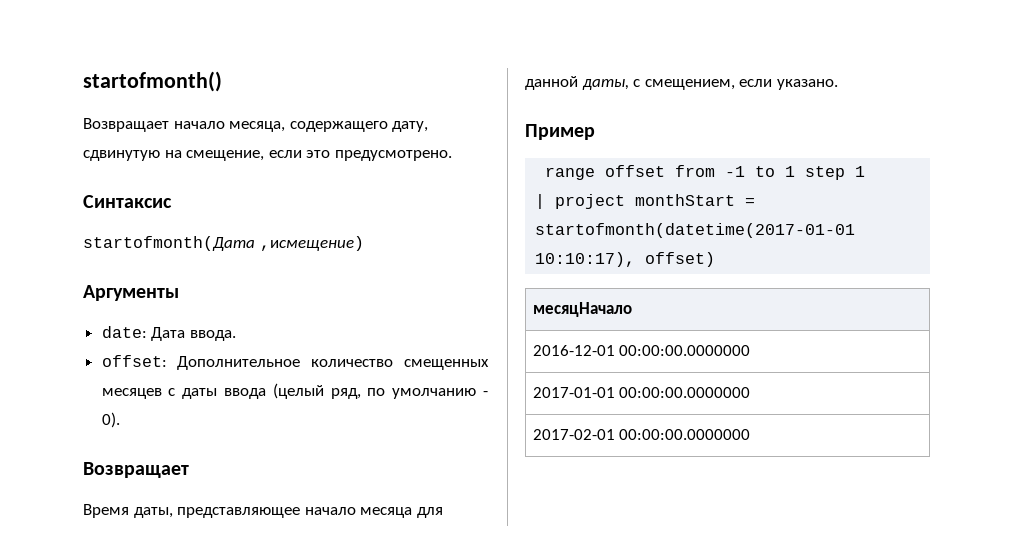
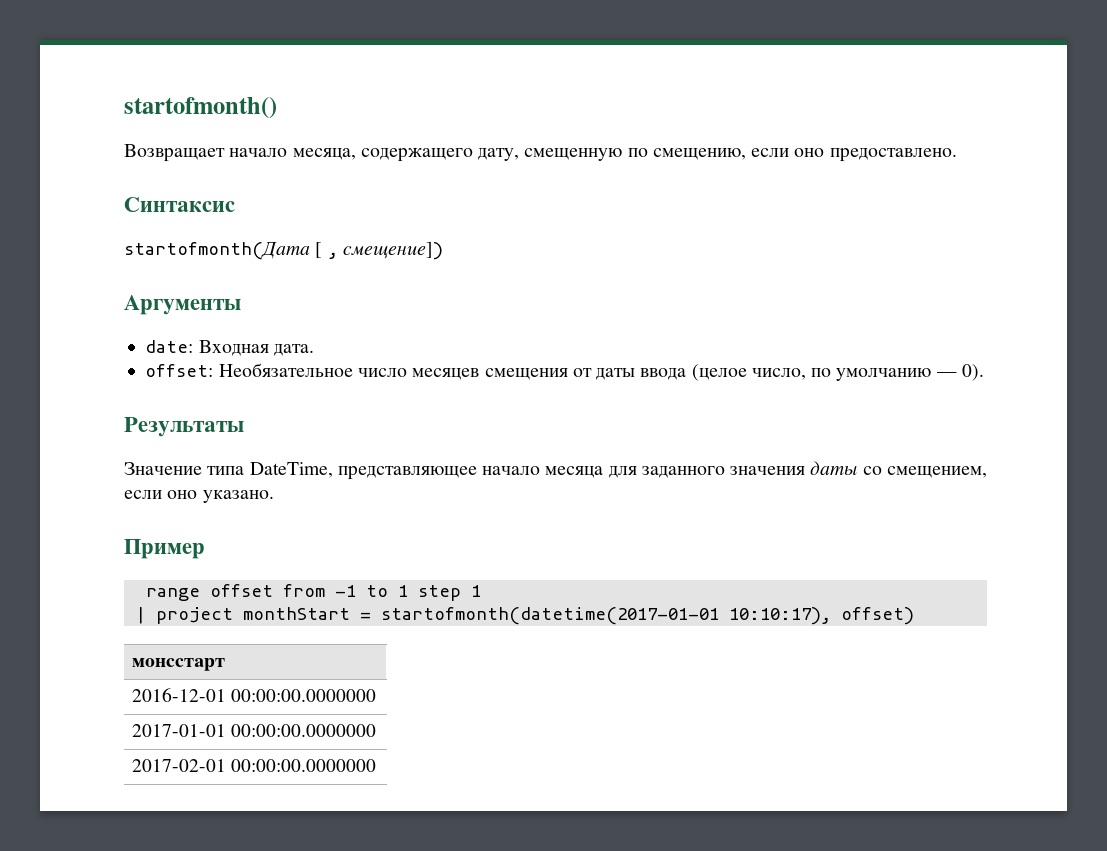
- Возвращает начало месяца, содержащего дату, сдвинутую на смещение, если это предусмотрено.
+ Возвращает начало месяца, содержащего дату, смещенную по смещению, если оно предоставлено.
- startofmonth(Дата ,исмещение)
+ startofmonth(Дата [ , смещение])
- date: Дата ввода.
+ date: Входная дата.
- offset: Дополнительное количество смещенных месяцев с даты ввода (целый ряд, по умолчанию - 0).
- Возвращает
- Время даты, представляющее начало месяца для данной даты, с смещением, если указано.
+ offset: Необязательное число месяцев смещения от даты ввода (целое число, по умолчанию — 0).
+ Результаты
+ Значение типа DateTime, представляющее начало месяца для заданного значения даты со смещением, если оно указано.
- месяцНачало
+ монсстарт

